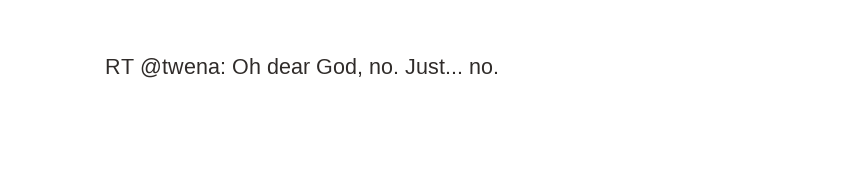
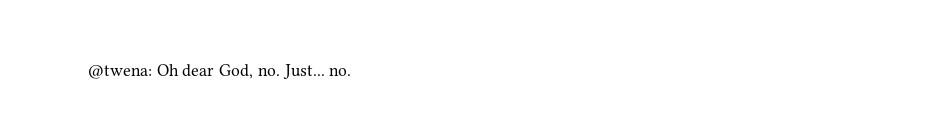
- RT @twena: Oh dear God, no. Just... no.
+ @twena: Oh dear God, no. Just... no.

